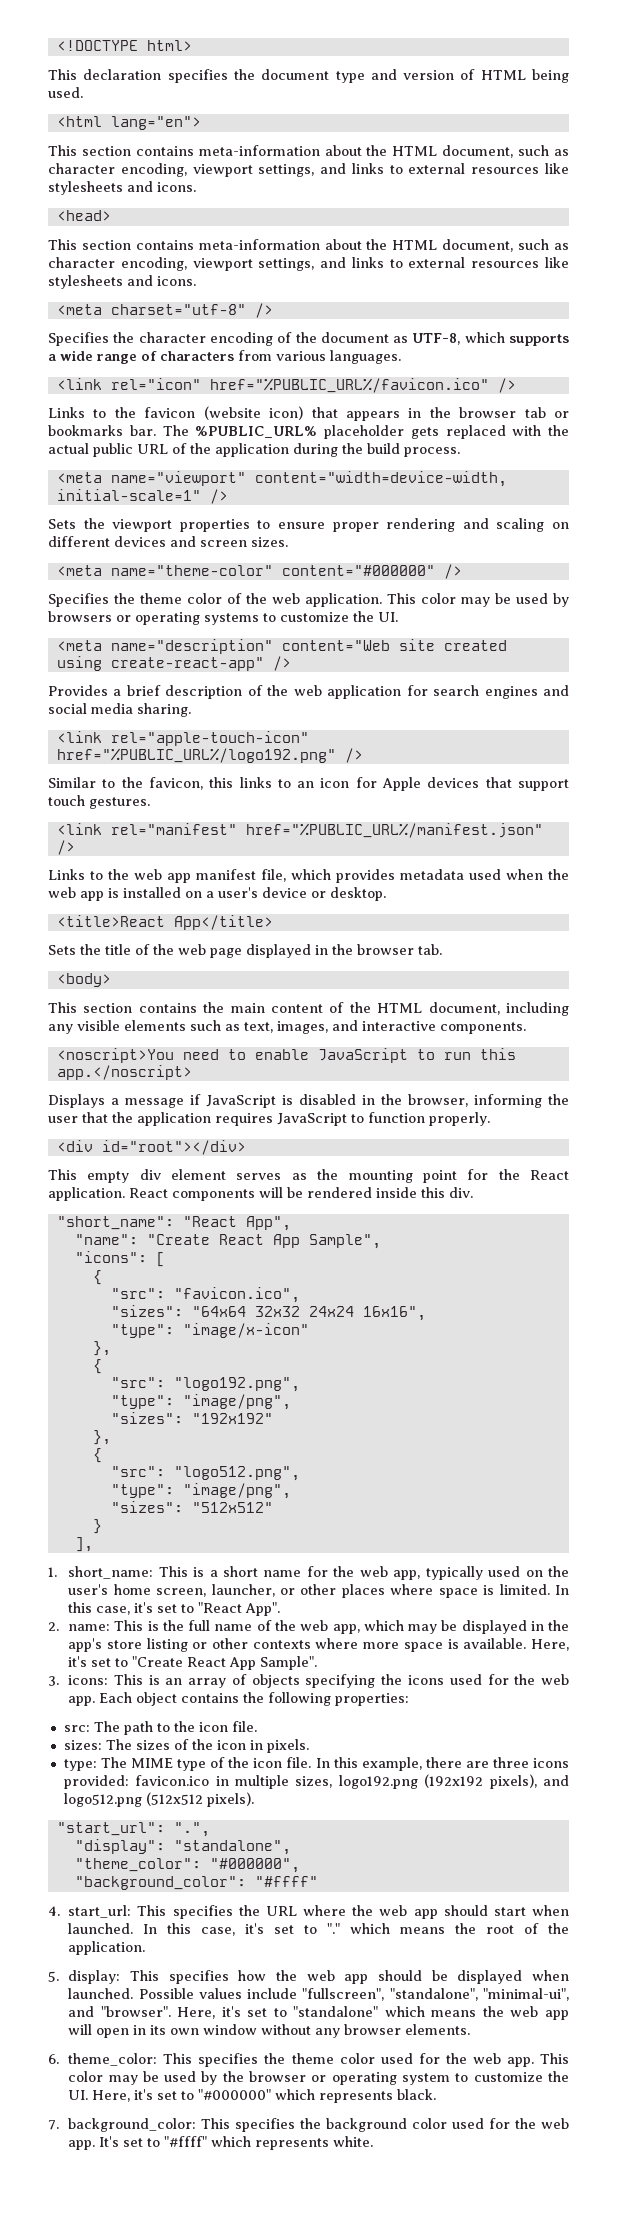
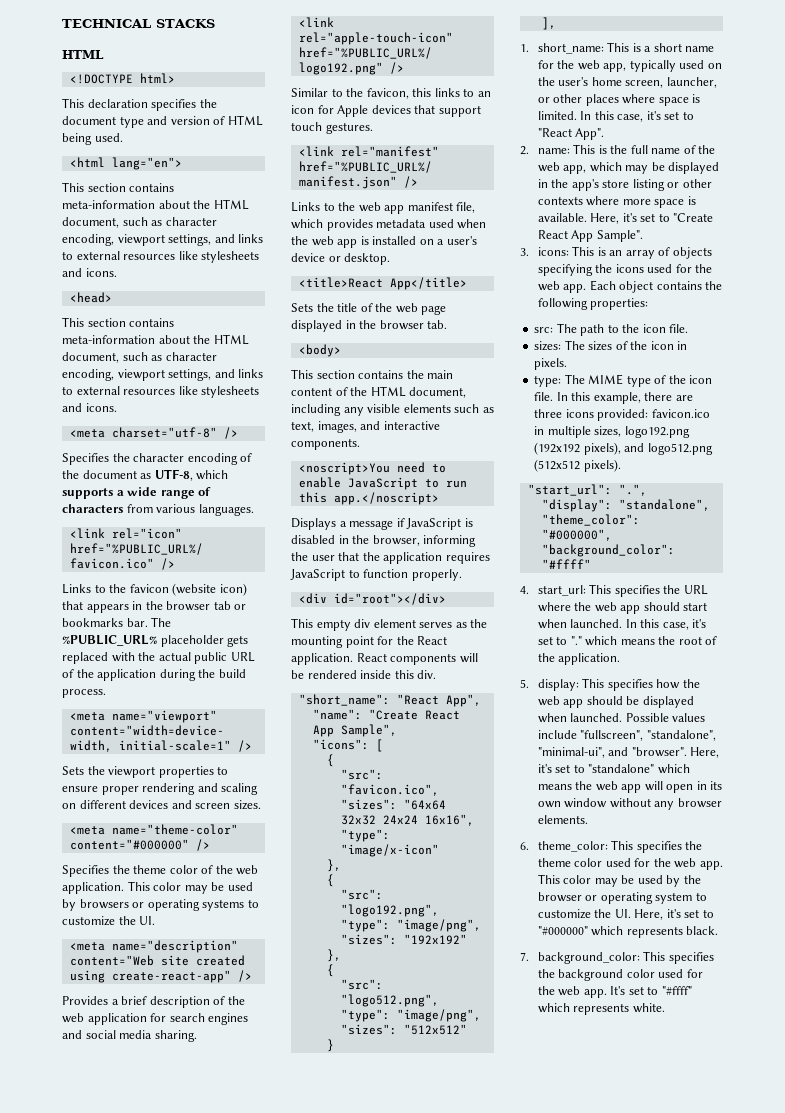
+ TECHNICAL STACKS
+ HTML

